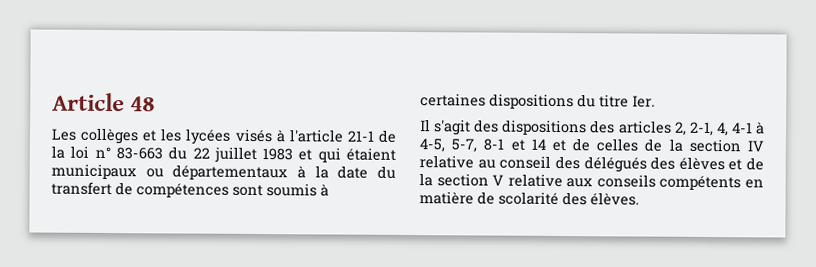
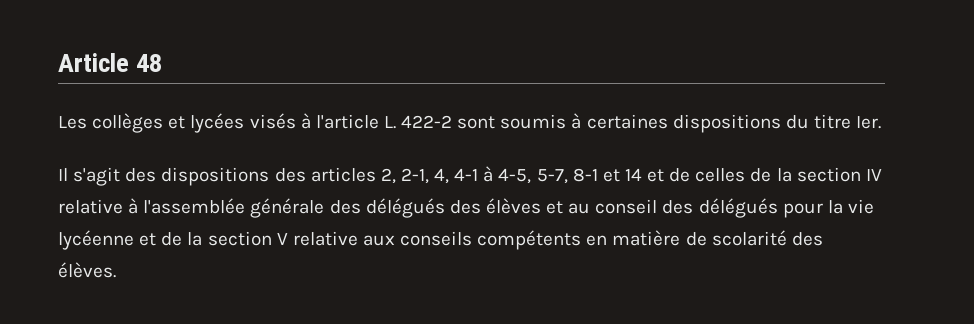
- Les collèges et les lycées visés à l'article 21-1 de la loi n° 83-663 du 22 juillet 1983 et qui étaient municipaux ou départementaux à la date du transfert de compétences sont soumis à certaines dispositions du titre Ier.
+ Les collèges et lycées visés à l'article L. 422-2 sont soumis à certaines dispositions du titre Ier.
- Il s'agit des dispositions des articles 2, 2-1, 4, 4-1 à 4-5, 5-7, 8-1 et 14 et de celles de la section IV relative au conseil des délégués des élèves et de la section V relative aux conseils compétents en matière de scolarité des élèves.
+ Il s'agit des dispositions des articles 2, 2-1, 4, 4-1 à 4-5, 5-7, 8-1 et 14 et de celles de la section IV relative à l'assemblée générale des délégués des élèves et au conseil des délégués pour la vie lycéenne et de la section V relative aux conseils compétents en matière de scolarité des élèves.

